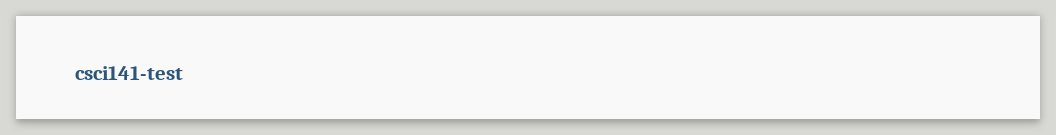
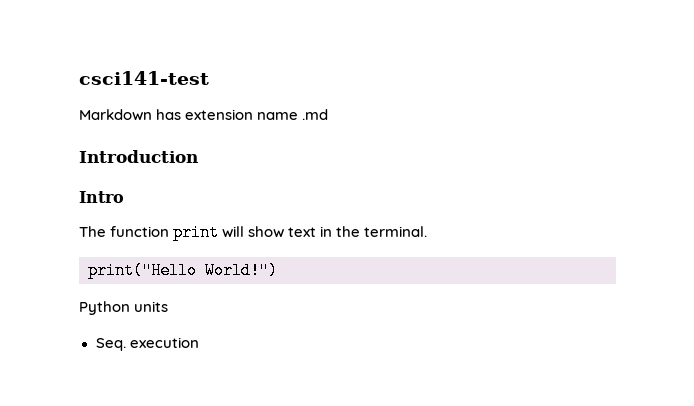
+ Markdown has extension name .md
+ Introduction
+ Intro
+ The function print will show text in the terminal.
+ print("Hello World!")
+ Python units
+ Seq. execution

